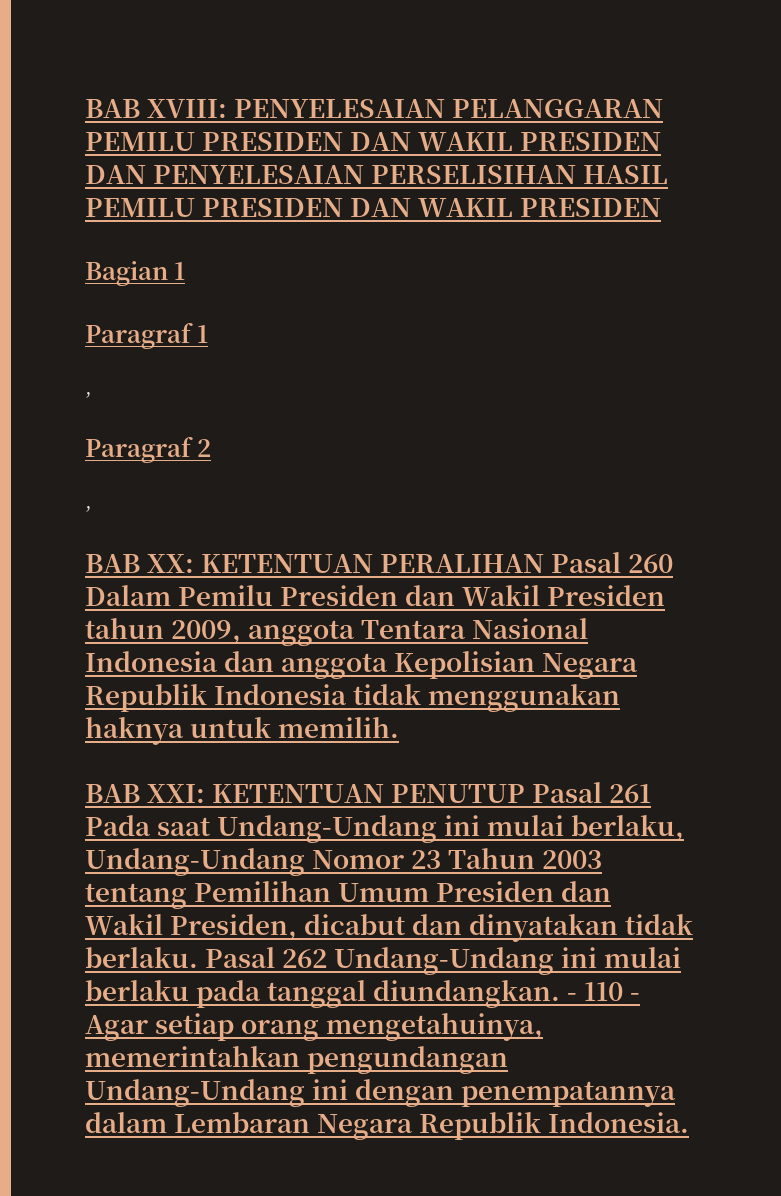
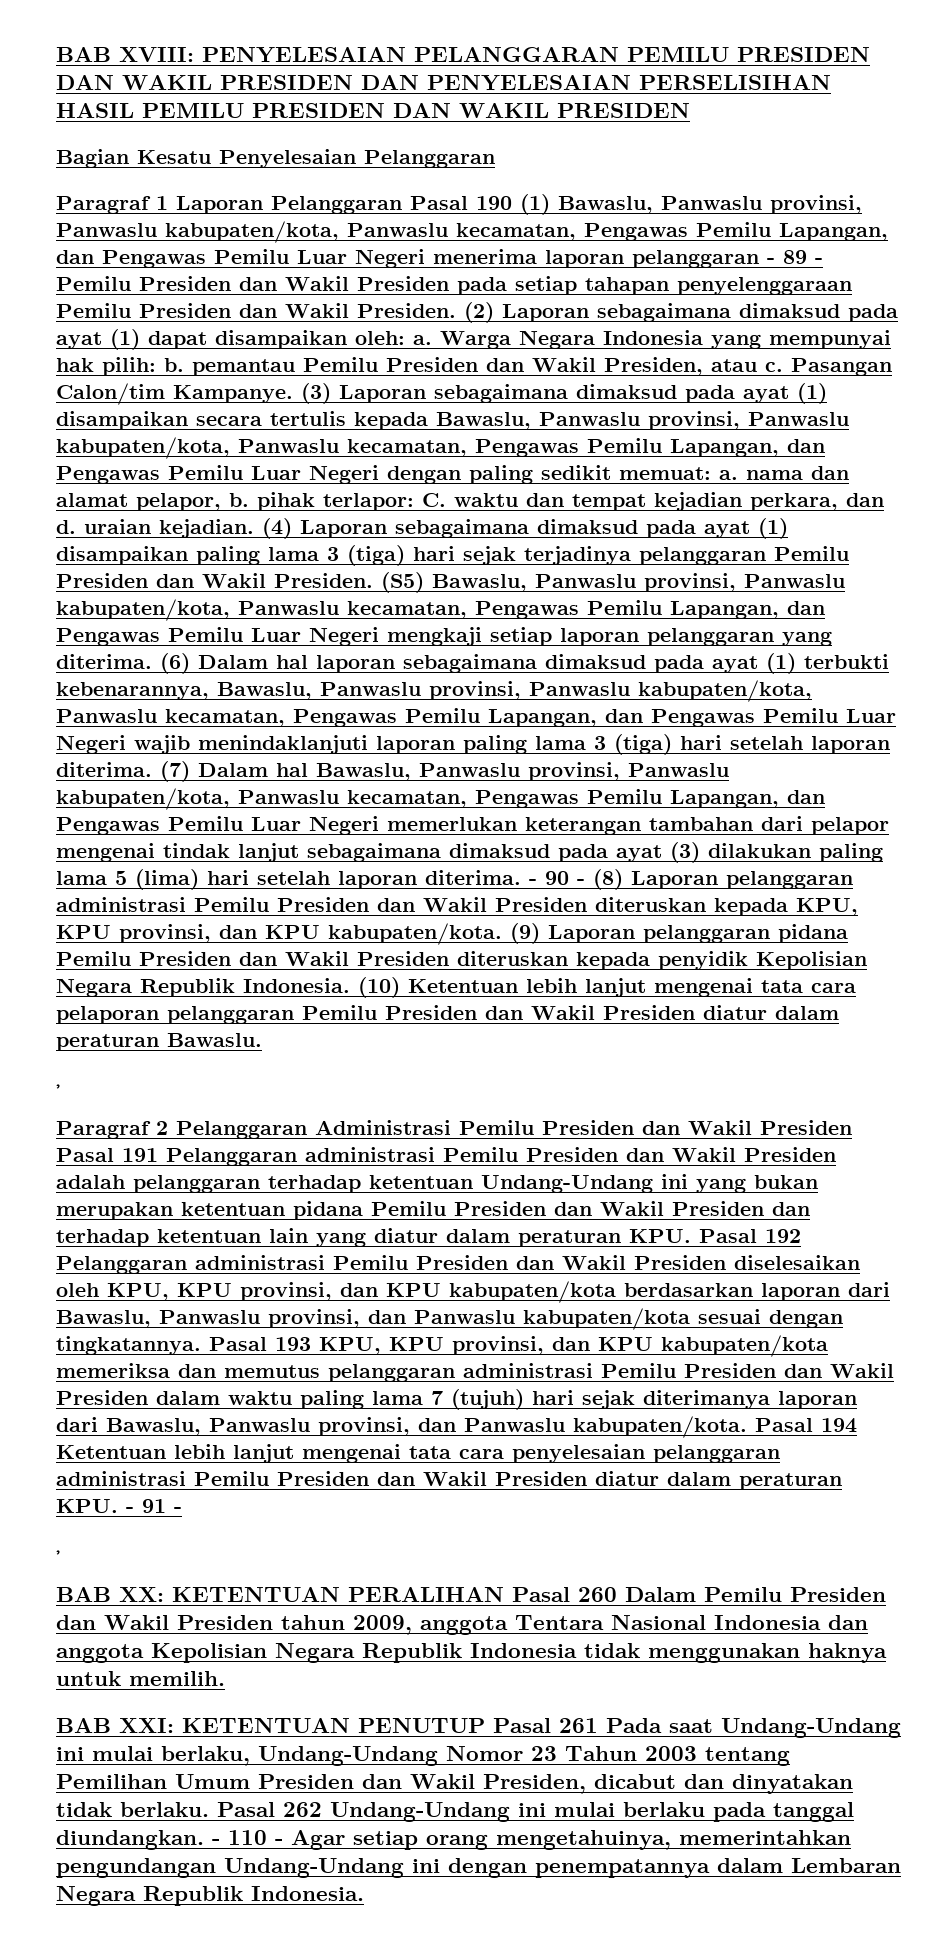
- Bagian 1
+ Bagian Kesatu Penyelesaian Pelanggaran
- Paragraf 1
+ Paragraf 1 Laporan Pelanggaran Pasal 190 (1) Bawaslu, Panwaslu provinsi, Panwaslu kabupaten/kota, Panwaslu kecamatan, Pengawas Pemilu Lapangan, dan Pengawas Pemilu Luar Negeri menerima laporan pelanggaran - 89 - Pemilu Presiden dan Wakil Presiden pada setiap tahapan penyelenggaraan Pemilu Presiden dan Wakil Presiden. (2) Laporan sebagaimana dimaksud pada ayat (1) dapat disampaikan oleh: a. Warga Negara Indonesia yang mempunyai hak pilih: b. pemantau Pemilu Presiden dan Wakil Presiden, atau c. Pasangan Calon/tim Kampanye. (3) Laporan sebagaimana dimaksud pada ayat (1) disampaikan secara tertulis kepada Bawaslu, Panwaslu provinsi, Panwaslu kabupaten/kota, Panwaslu kecamatan, Pengawas Pemilu Lapangan, dan Pengawas Pemilu Luar Negeri dengan paling sedikit memuat: a. nama dan alamat pelapor, b. pihak terlapor: C. waktu dan tempat kejadian perkara, dan d. uraian kejadian. (4) Laporan sebagaimana dimaksud pada ayat (1) disampaikan paling lama 3 (tiga) hari sejak terjadinya pelanggaran Pemilu Presiden dan Wakil Presiden. (S5) Bawaslu, Panwaslu provinsi, Panwaslu kabupaten/kota, Panwaslu kecamatan, Pengawas Pemilu Lapangan, dan Pengawas Pemilu Luar Negeri mengkaji setiap laporan pelanggaran yang diterima. (6) Dalam hal laporan sebagaimana dimaksud pada ayat (1) terbukti kebenarannya, Bawaslu, Panwaslu provinsi, Panwaslu kabupaten/kota, Panwaslu kecamatan, Pengawas Pemilu Lapangan, dan Pengawas Pemilu Luar Negeri wajib menindaklanjuti laporan paling lama 3 (tiga) hari setelah laporan diterima. (7) Dalam hal Bawaslu, Panwaslu provinsi, Panwaslu kabupaten/kota, Panwaslu kecamatan, Pengawas Pemilu Lapangan, dan Pengawas Pemilu Luar Negeri memerlukan keterangan tambahan dari pelapor mengenai tindak lanjut sebagaimana dimaksud pada ayat (3) dilakukan paling lama 5 (lima) hari setelah laporan diterima. - 90 - (8) Laporan pelanggaran administrasi Pemilu Presiden dan Wakil Presiden diteruskan kepada KPU, KPU provinsi, dan KPU kabupaten/kota. (9) Laporan pelanggaran pidana Pemilu Presiden dan Wakil Presiden diteruskan kepada penyidik Kepolisian Negara Republik Indonesia. (10) Ketentuan lebih lanjut mengenai tata cara pelaporan pelanggaran Pemilu Presiden dan Wakil Presiden diatur dalam peraturan Bawaslu.
  ,
- Paragraf 2
+ Paragraf 2 Pelanggaran Administrasi Pemilu Presiden dan Wakil Presiden Pasal 191 Pelanggaran administrasi Pemilu Presiden dan Wakil Presiden adalah pelanggaran terhadap ketentuan Undang-Undang ini yang bukan merupakan ketentuan pidana Pemilu Presiden dan Wakil Presiden dan terhadap ketentuan lain yang diatur dalam peraturan KPU. Pasal 192 Pelanggaran administrasi Pemilu Presiden dan Wakil Presiden diselesaikan oleh KPU, KPU provinsi, dan KPU kabupaten/kota berdasarkan laporan dari Bawaslu, Panwaslu provinsi, dan Panwaslu kabupaten/kota sesuai dengan tingkatannya. Pasal 193 KPU, KPU provinsi, dan KPU kabupaten/kota memeriksa dan memutus pelanggaran administrasi Pemilu Presiden dan Wakil Presiden dalam waktu paling lama 7 (tujuh) hari sejak diterimanya laporan dari Bawaslu, Panwaslu provinsi, dan Panwaslu kabupaten/kota. Pasal 194 Ketentuan lebih lanjut mengenai tata cara penyelesaian pelanggaran administrasi Pemilu Presiden dan Wakil Presiden diatur dalam peraturan KPU. - 91 -

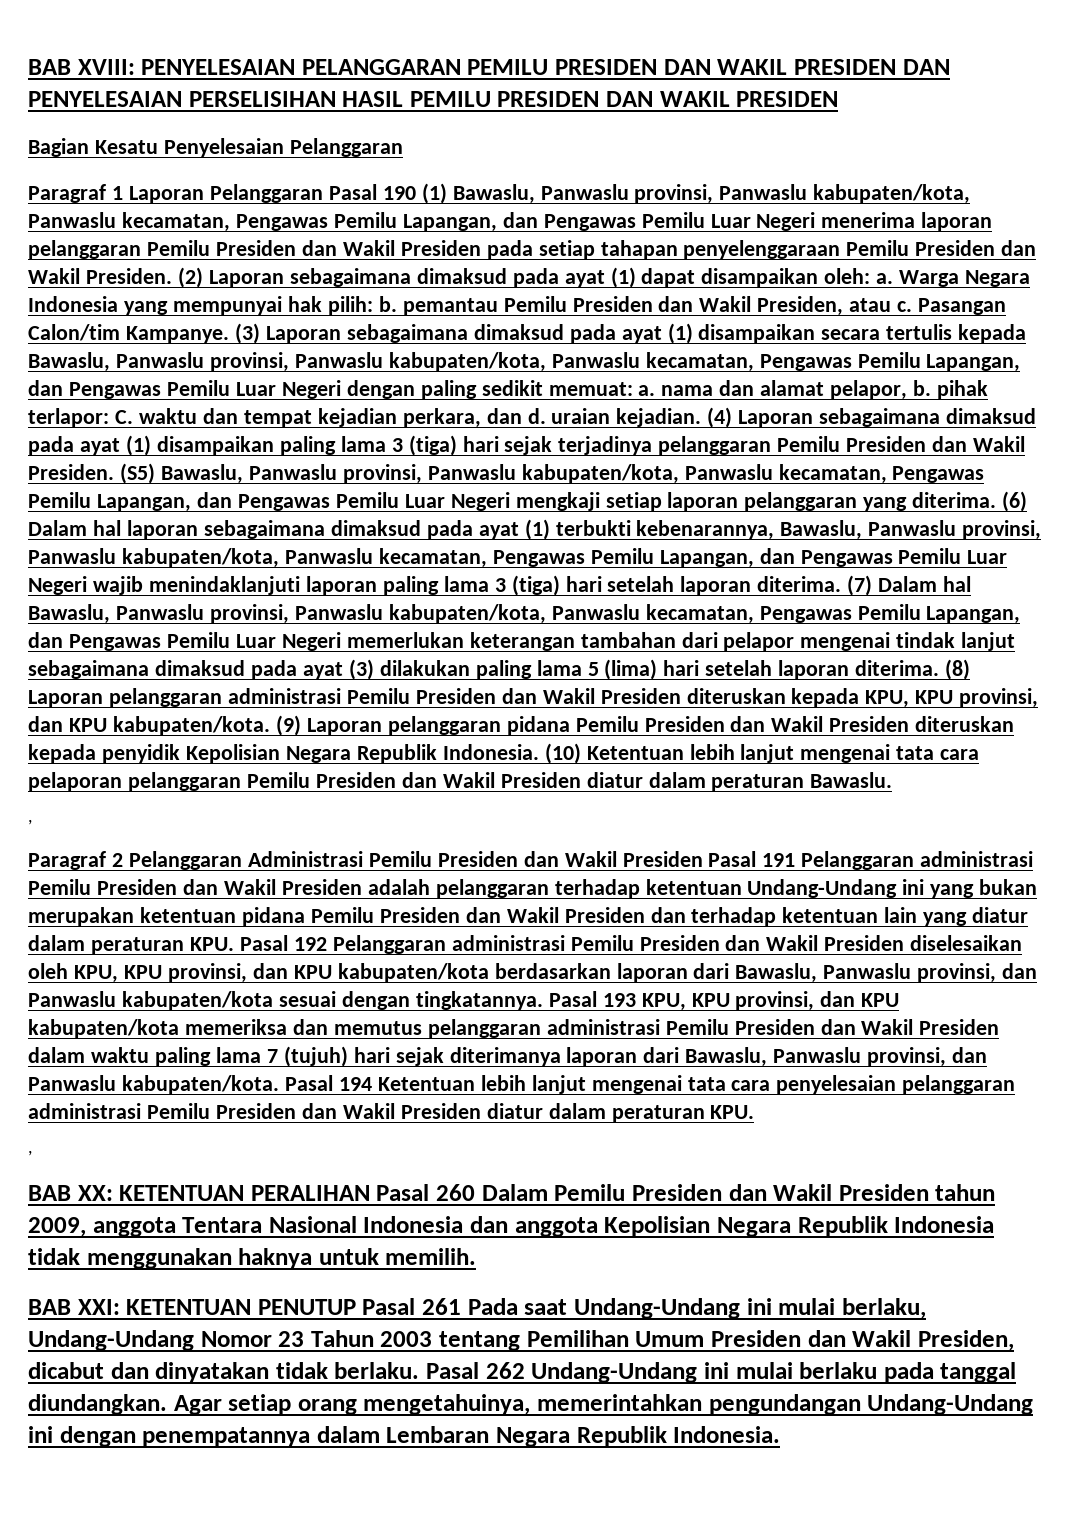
- Paragraf 1 Laporan Pelanggaran Pasal 190 (1) Bawaslu, Panwaslu provinsi, Panwaslu kabupaten/kota, Panwaslu kecamatan, Pengawas Pemilu Lapangan, dan Pengawas Pemilu Luar Negeri menerima laporan pelanggaran - 89 - Pemilu Presiden dan Wakil Presiden pada setiap tahapan penyelenggaraan Pemilu Presiden dan Wakil Presiden.
+ Paragraf 1 Laporan Pelanggaran Pasal 190 (1) Bawaslu, Panwaslu provinsi, Panwaslu kabupaten/kota, Panwaslu kecamatan, Pengawas Pemilu Lapangan, dan Pengawas Pemilu Luar Negeri menerima laporan pelanggaran Pemilu Presiden dan Wakil Presiden pada setiap tahapan penyelenggaraan Pemilu Presiden dan Wakil Presiden.
- - 90 - (8) Laporan pelanggaran administrasi Pemilu Presiden dan Wakil Presiden diteruskan kepada KPU, KPU provinsi, dan KPU kabupaten/kota.
+ (8) Laporan pelanggaran administrasi Pemilu Presiden dan Wakil Presiden diteruskan kepada KPU, KPU provinsi, dan KPU kabupaten/kota.
- Pasal 194 Ketentuan lebih lanjut mengenai tata cara penyelesaian pelanggaran administrasi Pemilu Presiden dan Wakil Presiden diatur dalam peraturan KPU. - 91 -
+ Pasal 194 Ketentuan lebih lanjut mengenai tata cara penyelesaian pelanggaran administrasi Pemilu Presiden dan Wakil Presiden diatur dalam peraturan KPU.
- - 110 - Agar setiap orang mengetahuinya, memerintahkan pengundangan Undang-Undang ini dengan penempatannya dalam Lembaran Negara Republik Indonesia.
+ Agar setiap orang mengetahuinya, memerintahkan pengundangan Undang-Undang ini dengan penempatannya dalam Lembaran Negara Republik Indonesia.

